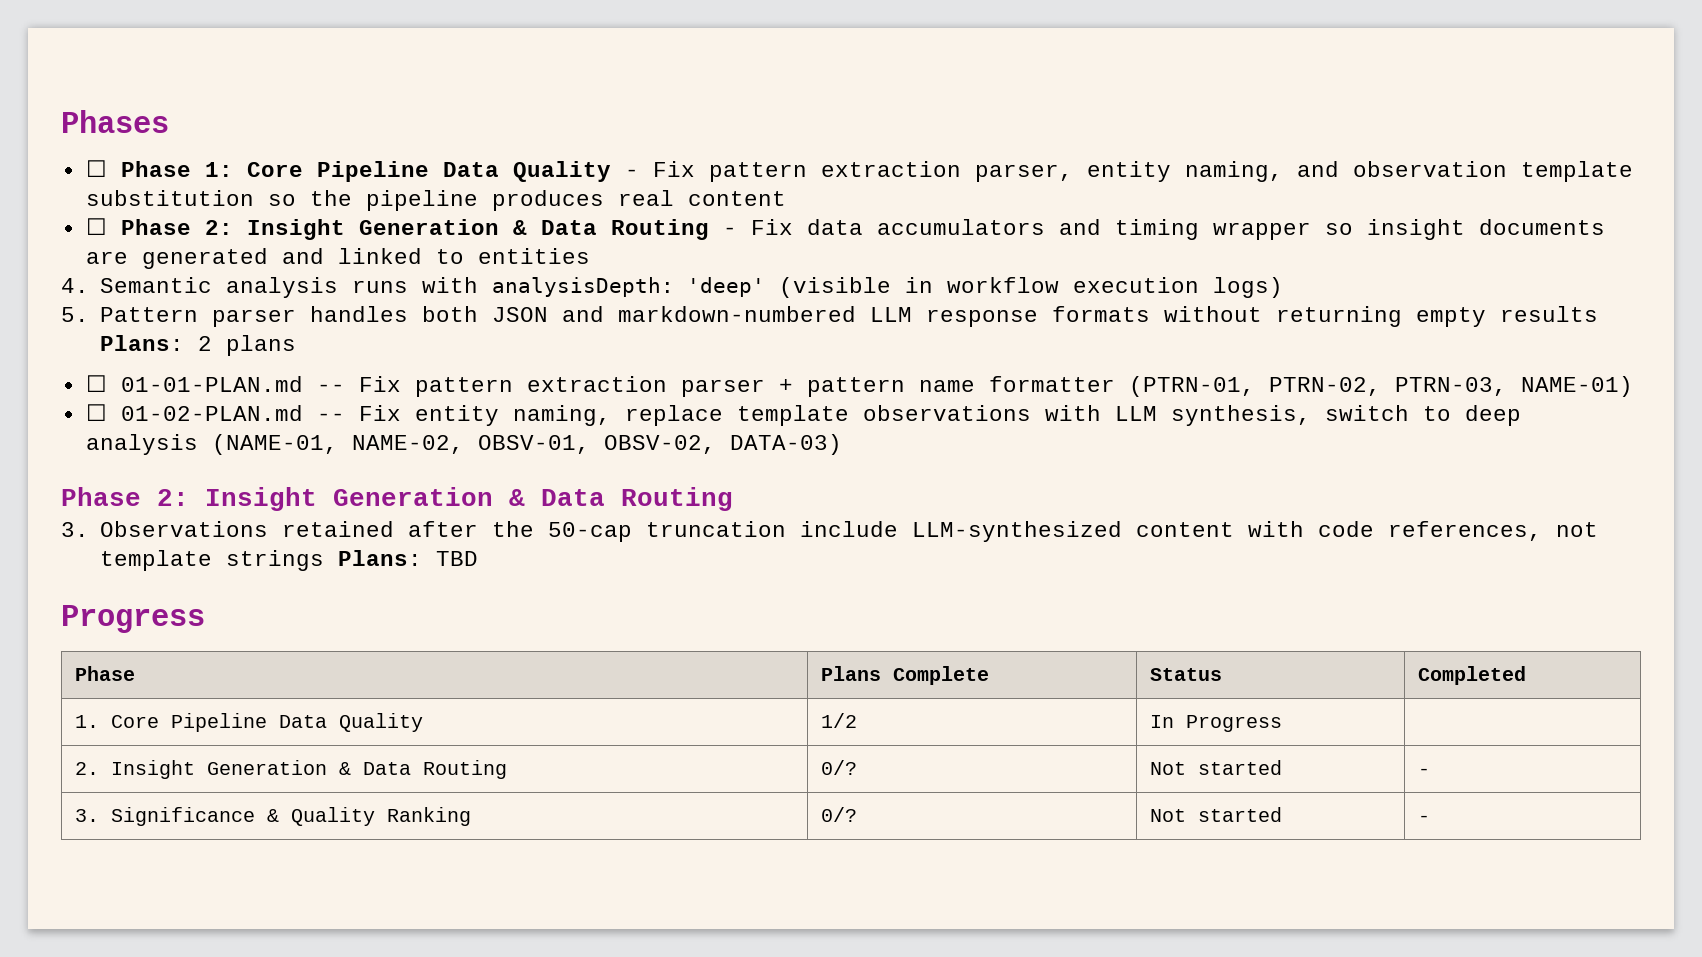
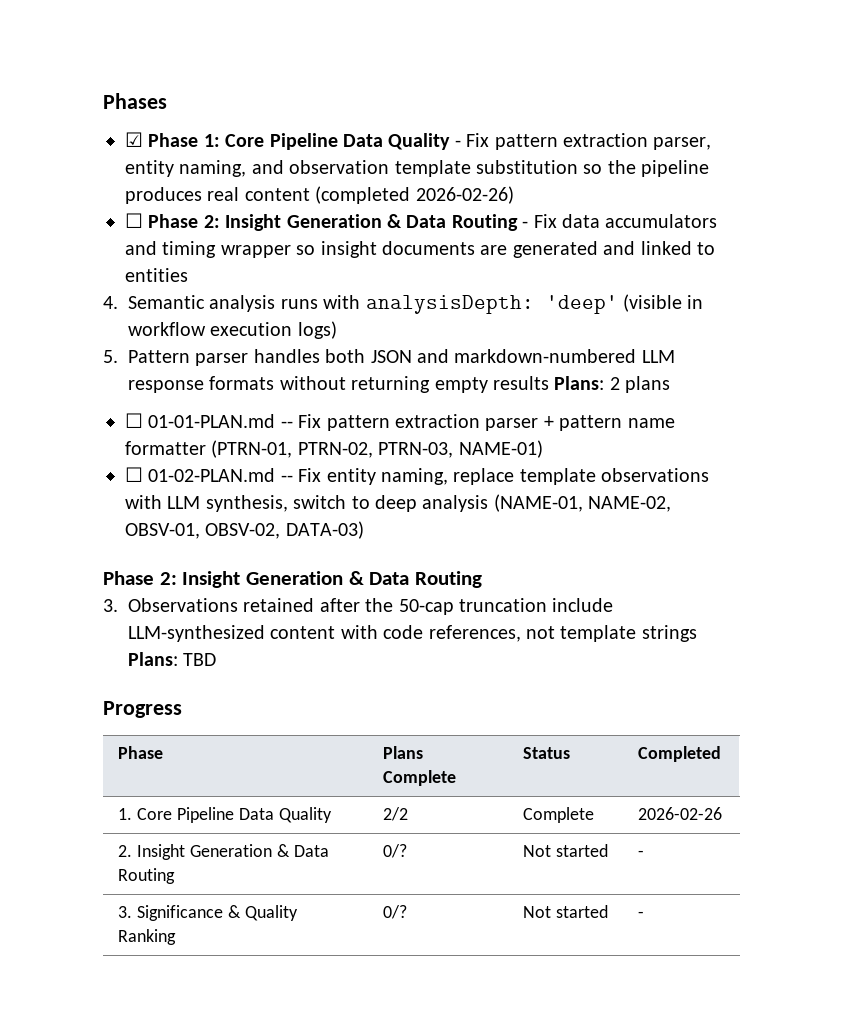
- ☐ Phase 1: Core Pipeline Data Quality - Fix pattern extraction parser, entity naming, and observation template substitution so the pipeline produces real content
+ ☑ Phase 1: Core Pipeline Data Quality - Fix pattern extraction parser, entity naming, and observation template substitution so the pipeline produces real content (completed 2026-02-26)
- 1. Core Pipeline Data Quality | 1/2 | In Progress |
+ 1. Core Pipeline Data Quality | 2/2 | Complete | 2026-02-26

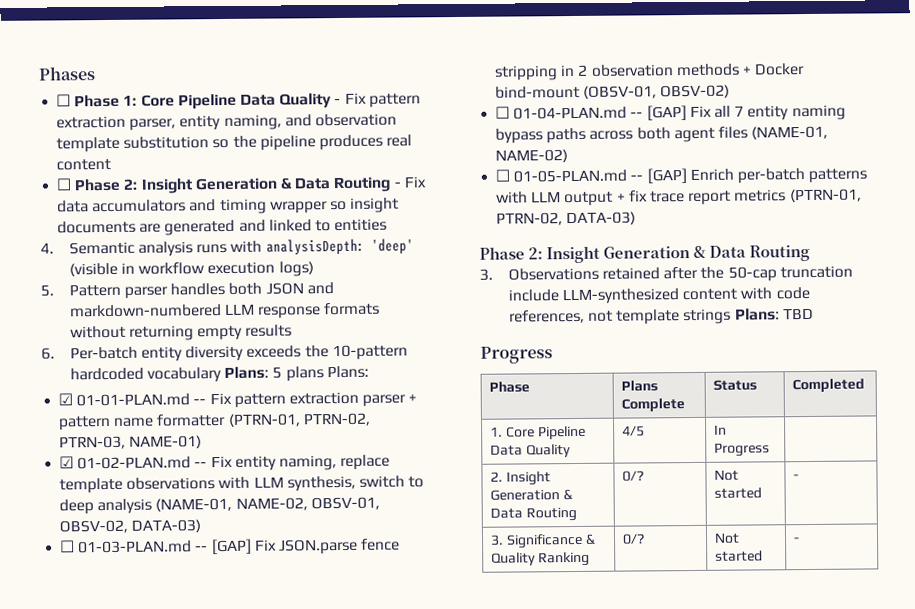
- ☑ Phase 1: Core Pipeline Data Quality - Fix pattern extraction parser, entity naming, and observation template substitution so the pipeline produces real content (completed 2026-02-26)
+ ☐ Phase 1: Core Pipeline Data Quality - Fix pattern extraction parser, entity naming, and observation template substitution so the pipeline produces real content
- 5. Pattern parser handles both JSON and markdown-numbered LLM response formats without returning empty results Plans: 2 plans
- ☐ 01-01-PLAN.md -- Fix pattern extraction parser + pattern name formatter (PTRN-01, PTRN-02, PTRN-03, NAME-01)
+ 5. Pattern parser handles both JSON and markdown-numbered LLM response formats without returning empty results
+ 6. Per-batch entity diversity exceeds the 10-pattern hardcoded vocabulary Plans: 5 plans Plans:
+ ☑ 01-01-PLAN.md -- Fix pattern extraction parser + pattern name formatter (PTRN-01, PTRN-02, PTRN-03, NAME-01)
- ☐ 01-02-PLAN.md -- Fix entity naming, replace template observations with LLM synthesis, switch to deep analysis (NAME-01, NAME-02, OBSV-01, OBSV-02, DATA-03)
+ ☑ 01-02-PLAN.md -- Fix entity naming, replace template observations with LLM synthesis, switch to deep analysis (NAME-01, NAME-02, OBSV-01, OBSV-02, DATA-03)
+ ☐ 01-03-PLAN.md -- [GAP] Fix JSON.parse fence stripping in 2 observation methods + Docker bind-mount (OBSV-01, OBSV-02)
+ ☐ 01-04-PLAN.md -- [GAP] Fix all 7 entity naming bypass paths across both agent files (NAME-01, NAME-02)
+ ☐ 01-05-PLAN.md -- [GAP] Enrich per-batch patterns with LLM output + fix trace report metrics (PTRN-01, PTRN-02, DATA-03)
- 1. Core Pipeline Data Quality | 2/2 | Complete | 2026-02-26
+ 1. Core Pipeline Data Quality | 4/5 | In Progress |

